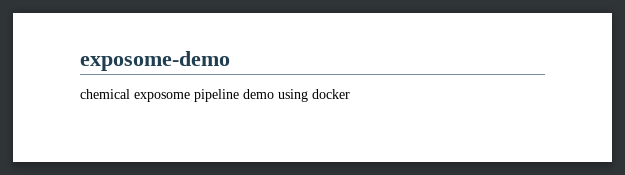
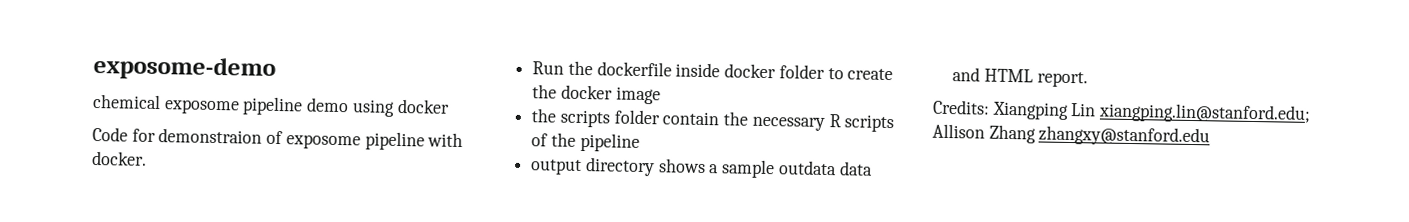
+ Code for demonstraion of exposome pipeline with docker.
+ Run the dockerfile inside docker folder to create the docker image
+ the scripts folder contain the necessary R scripts of the pipeline
+ output directory shows a sample outdata data and HTML report.
+ Credits: Xiangping Lin xiangping.lin@stanford.edu; Allison Zhang zhangxy@stanford.edu

